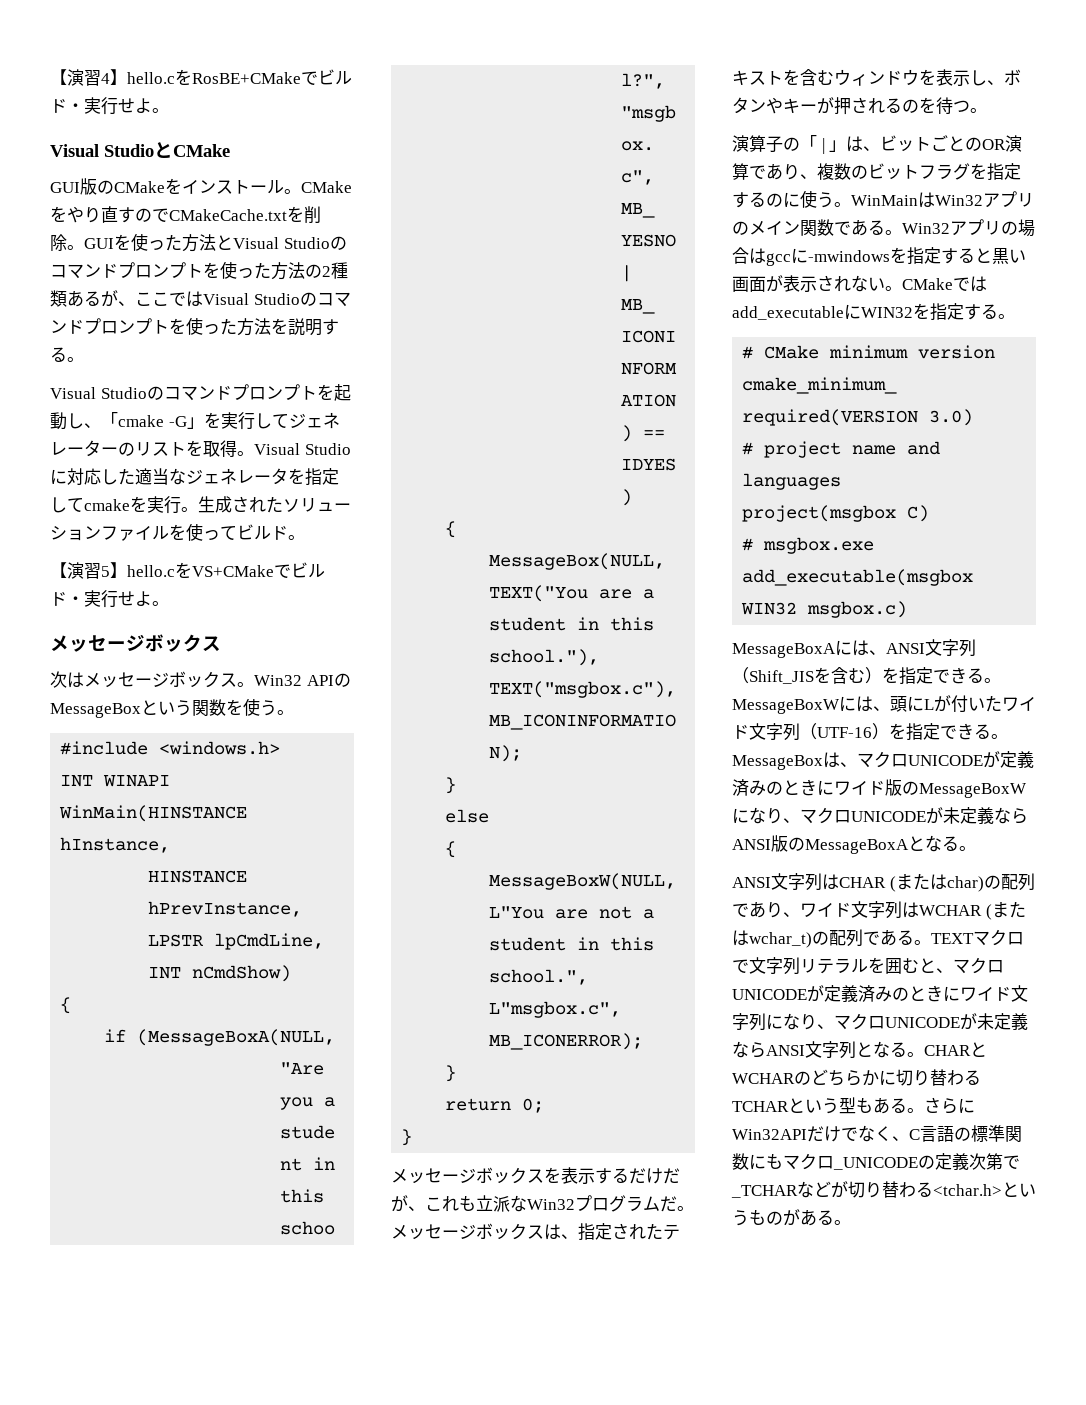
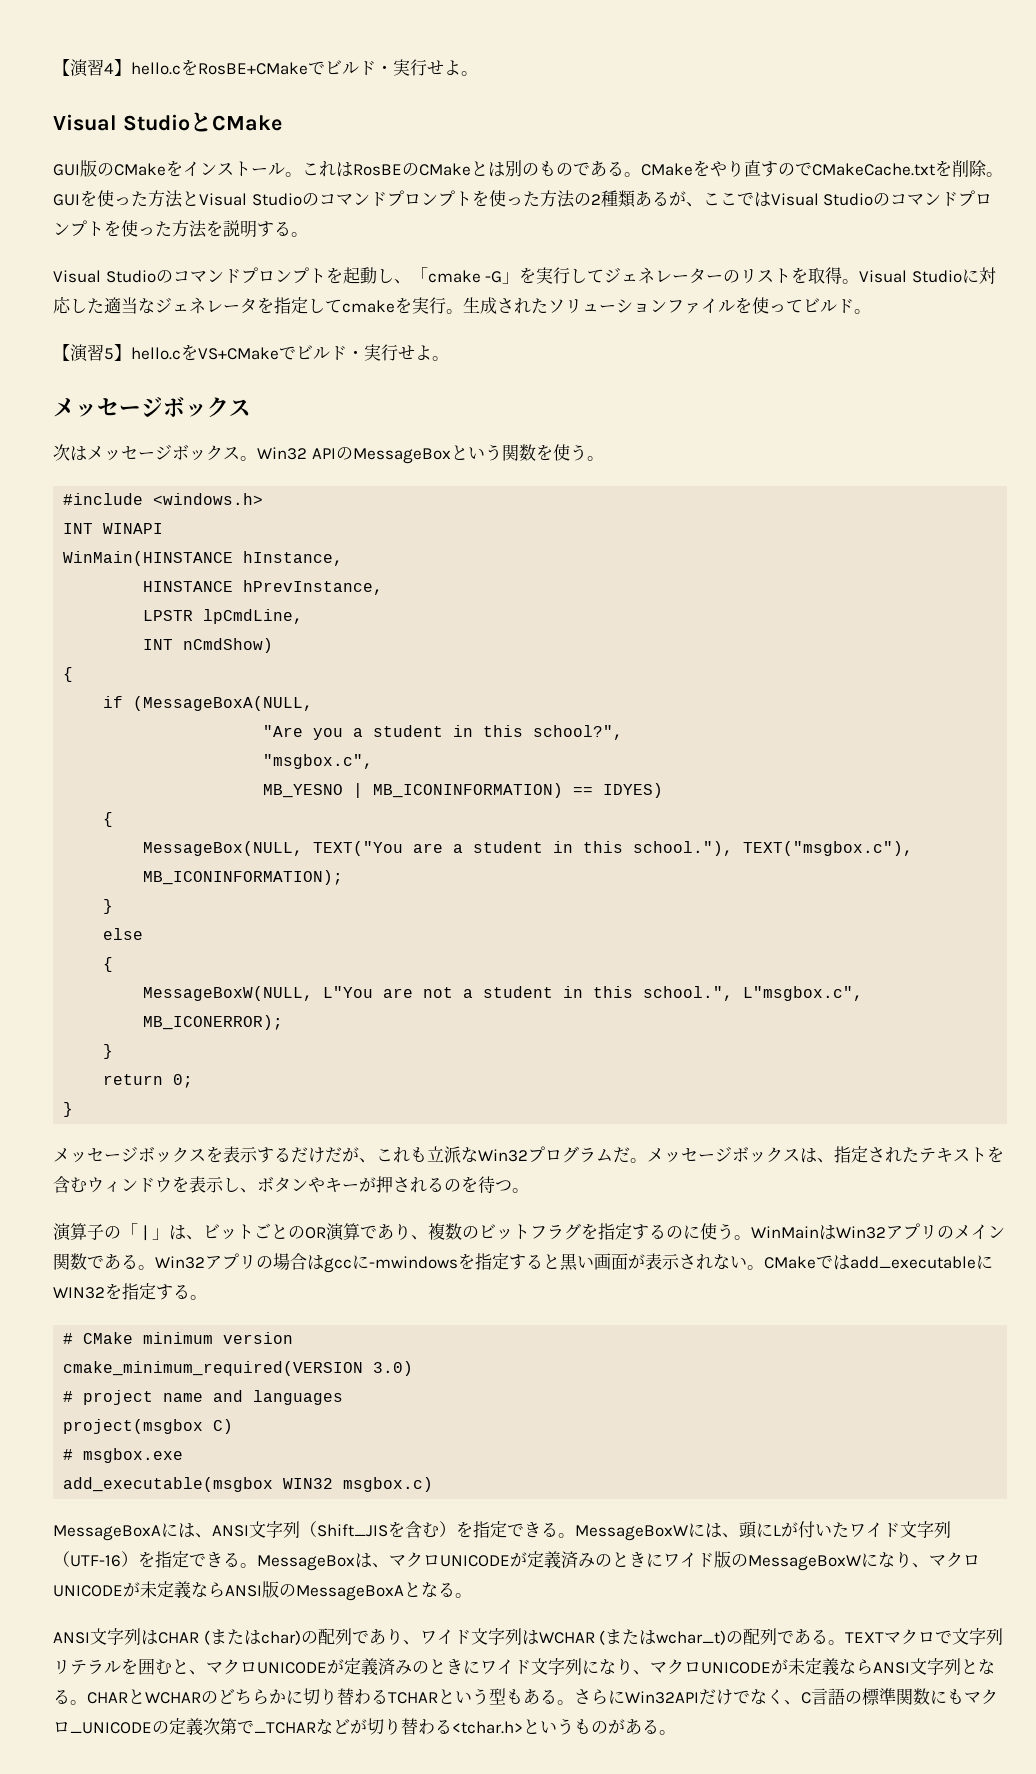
+ これはRosBEのCMakeとは別のものである。

